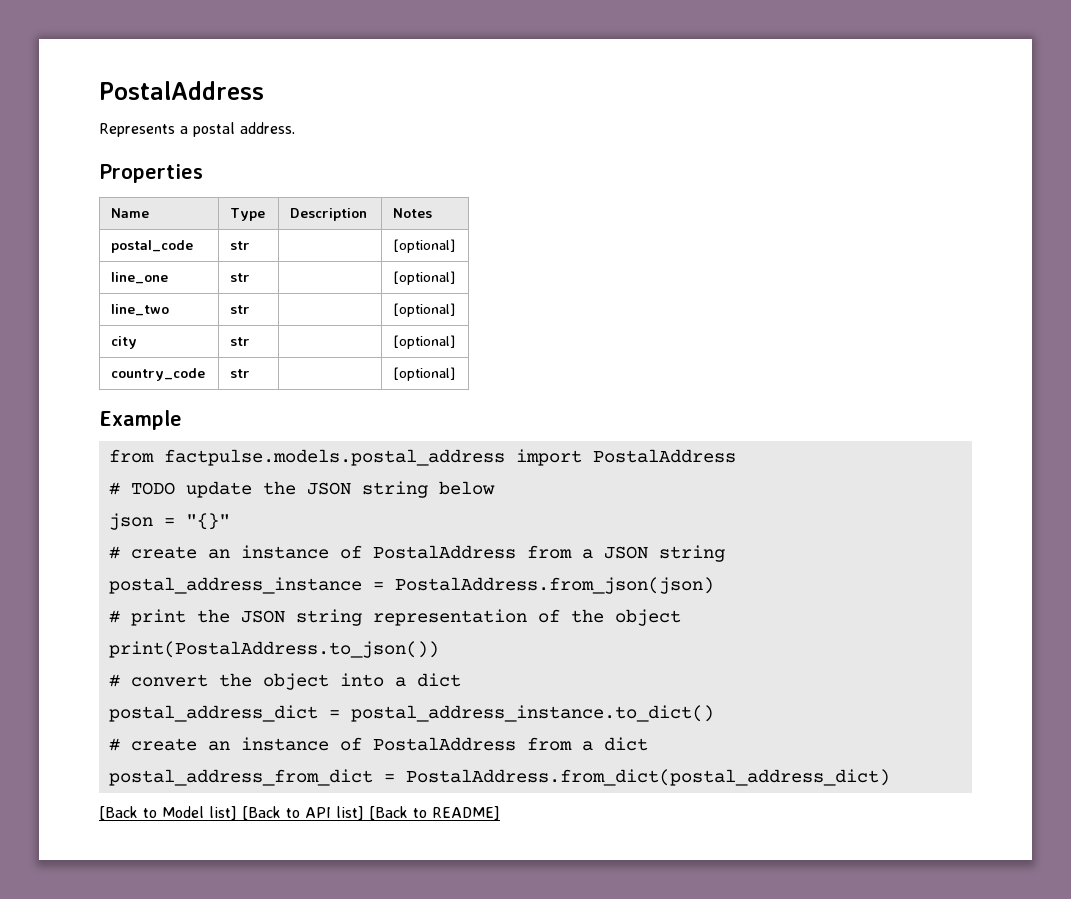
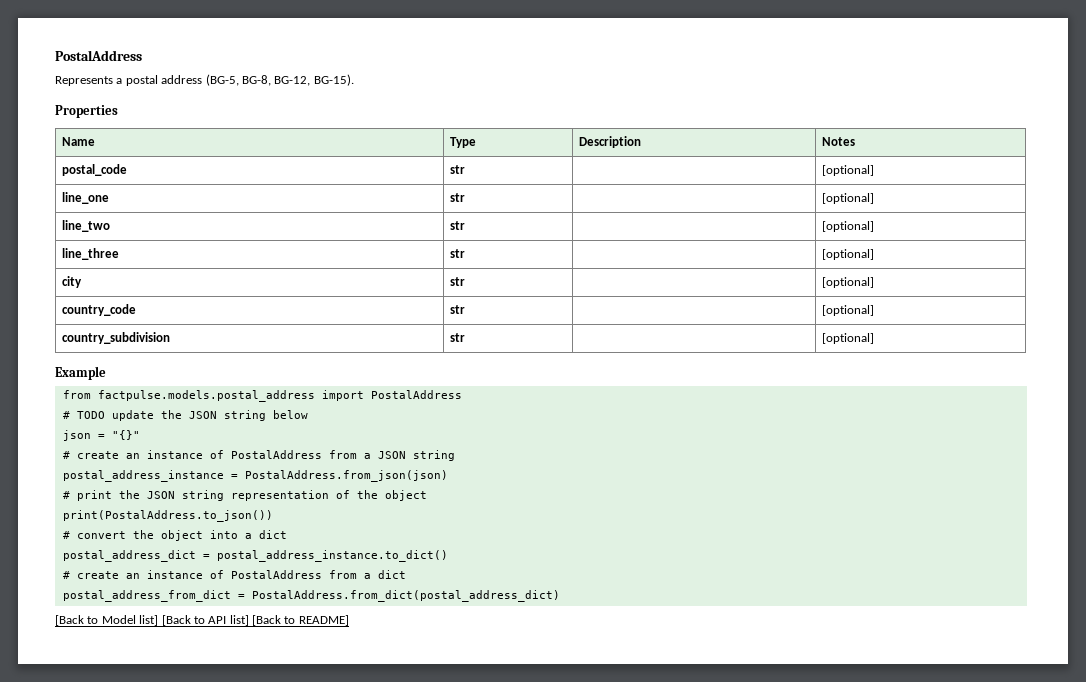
- Represents a postal address.
+ Represents a postal address (BG-5, BG-8, BG-12, BG-15).
+ line_three | str | | [optional]
+ country_subdivision | str | | [optional]

